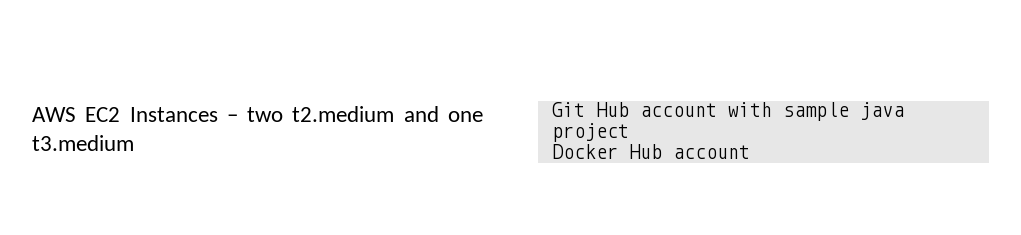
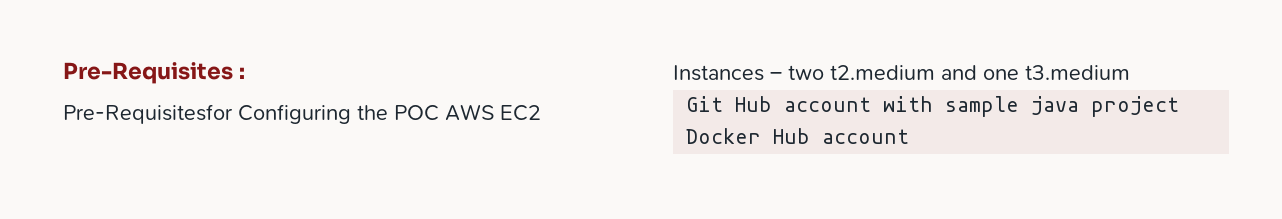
- AWS EC2 Instances – two t2.medium and one t3.medium
+ Pre-Requisites :
+ Pre-Requisitesfor Configuring the POC AWS EC2 Instances – two t2.medium and one t3.medium

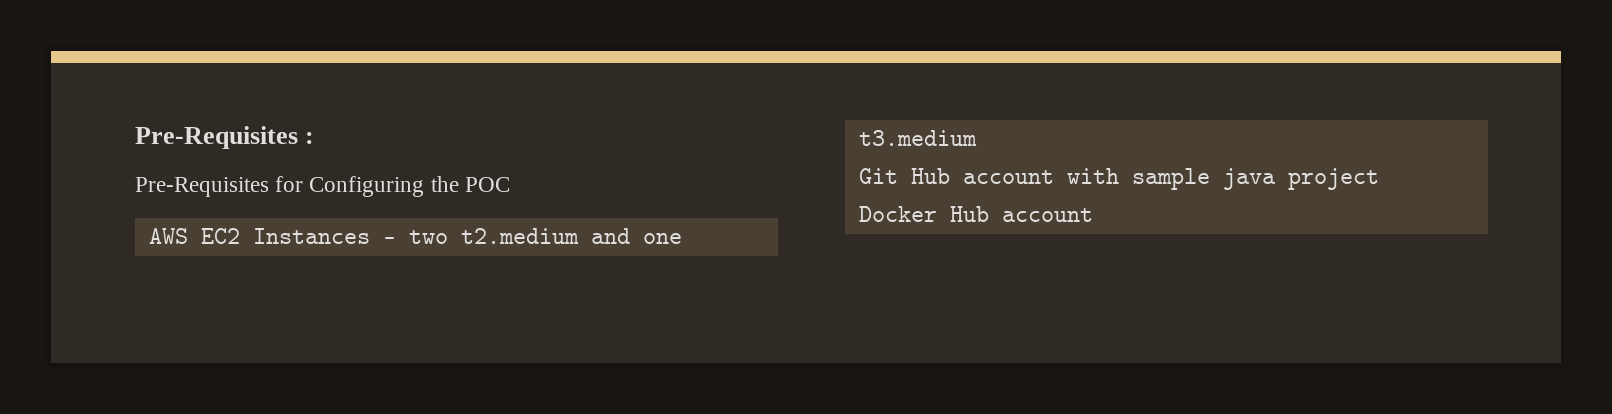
- Pre-Requisitesfor Configuring the POC AWS EC2 Instances – two t2.medium and one t3.medium
+ Pre-Requisites for Configuring the POC
+ AWS EC2 Instances – two t2.medium and one t3.medium

